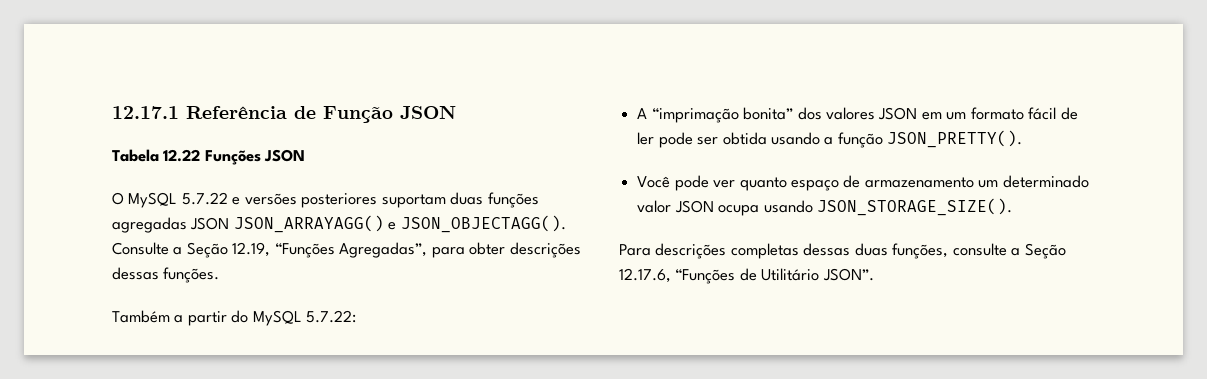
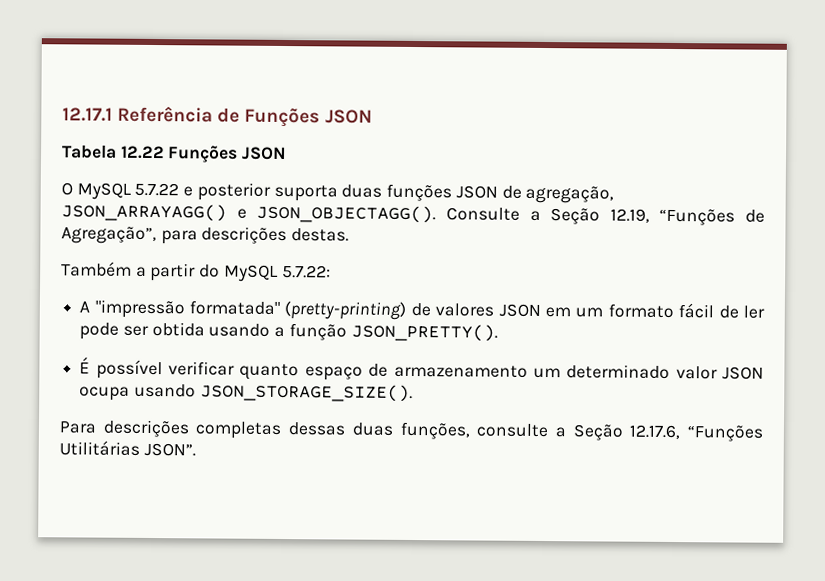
- 12.17.1 Referência de Função JSON
+ 12.17.1 Referência de Funções JSON
- O MySQL 5.7.22 e versões posteriores suportam duas funções agregadas JSON JSON_ARRAYAGG() e JSON_OBJECTAGG().
+ O MySQL 5.7.22 e posterior suporta duas funções JSON de agregação, JSON_ARRAYAGG() e JSON_OBJECTAGG().
- Consulte a Seção 12.19, “Funções Agregadas”, para obter descrições dessas funções.
+ Consulte a Seção 12.19, “Funções de Agregação”, para descrições destas.
- A “imprimação bonita” dos valores JSON em um formato fácil de ler pode ser obtida usando a função JSON_PRETTY().
+ A "impressão formatada" (pretty-printing) de valores JSON em um formato fácil de ler pode ser obtida usando a função JSON_PRETTY().
- Você pode ver quanto espaço de armazenamento um determinado valor JSON ocupa usando JSON_STORAGE_SIZE().
+ É possível verificar quanto espaço de armazenamento um determinado valor JSON ocupa usando JSON_STORAGE_SIZE().
- Para descrições completas dessas duas funções, consulte a Seção 12.17.6, “Funções de Utilitário JSON”.
+ Para descrições completas dessas duas funções, consulte a Seção 12.17.6, “Funções Utilitárias JSON”.

